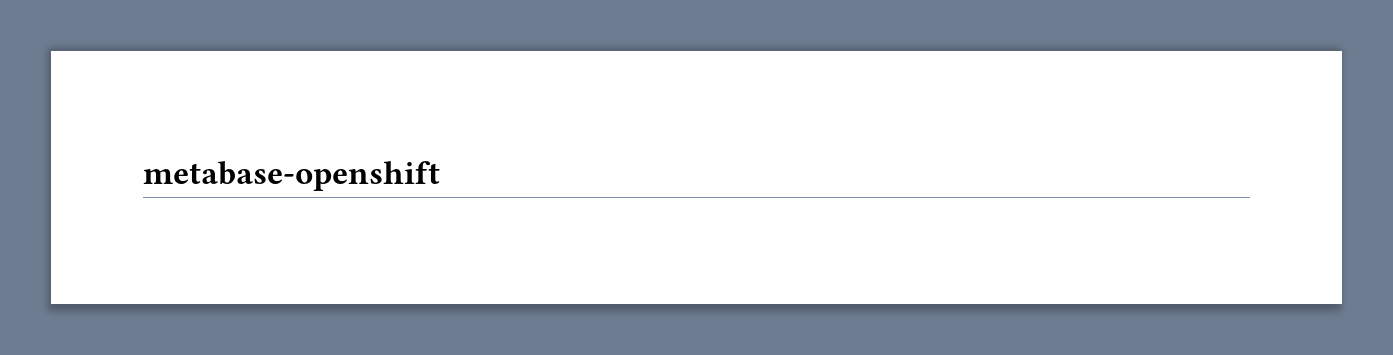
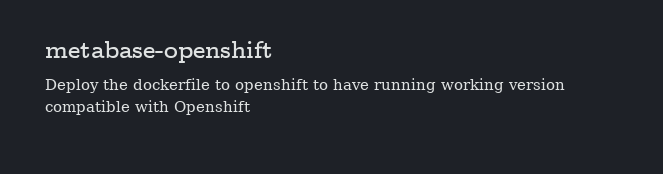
+ Deploy the dockerfile to openshift to have running working version compatible with Openshift

